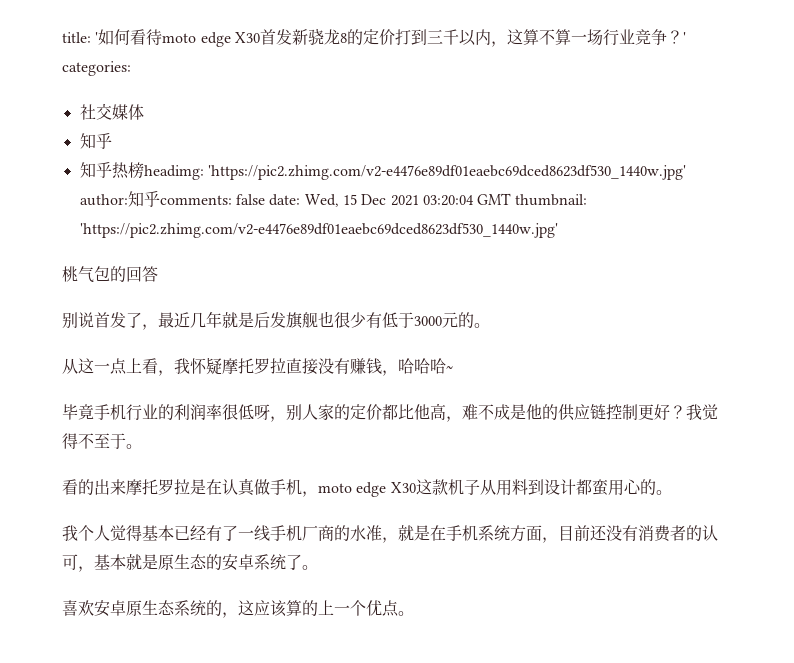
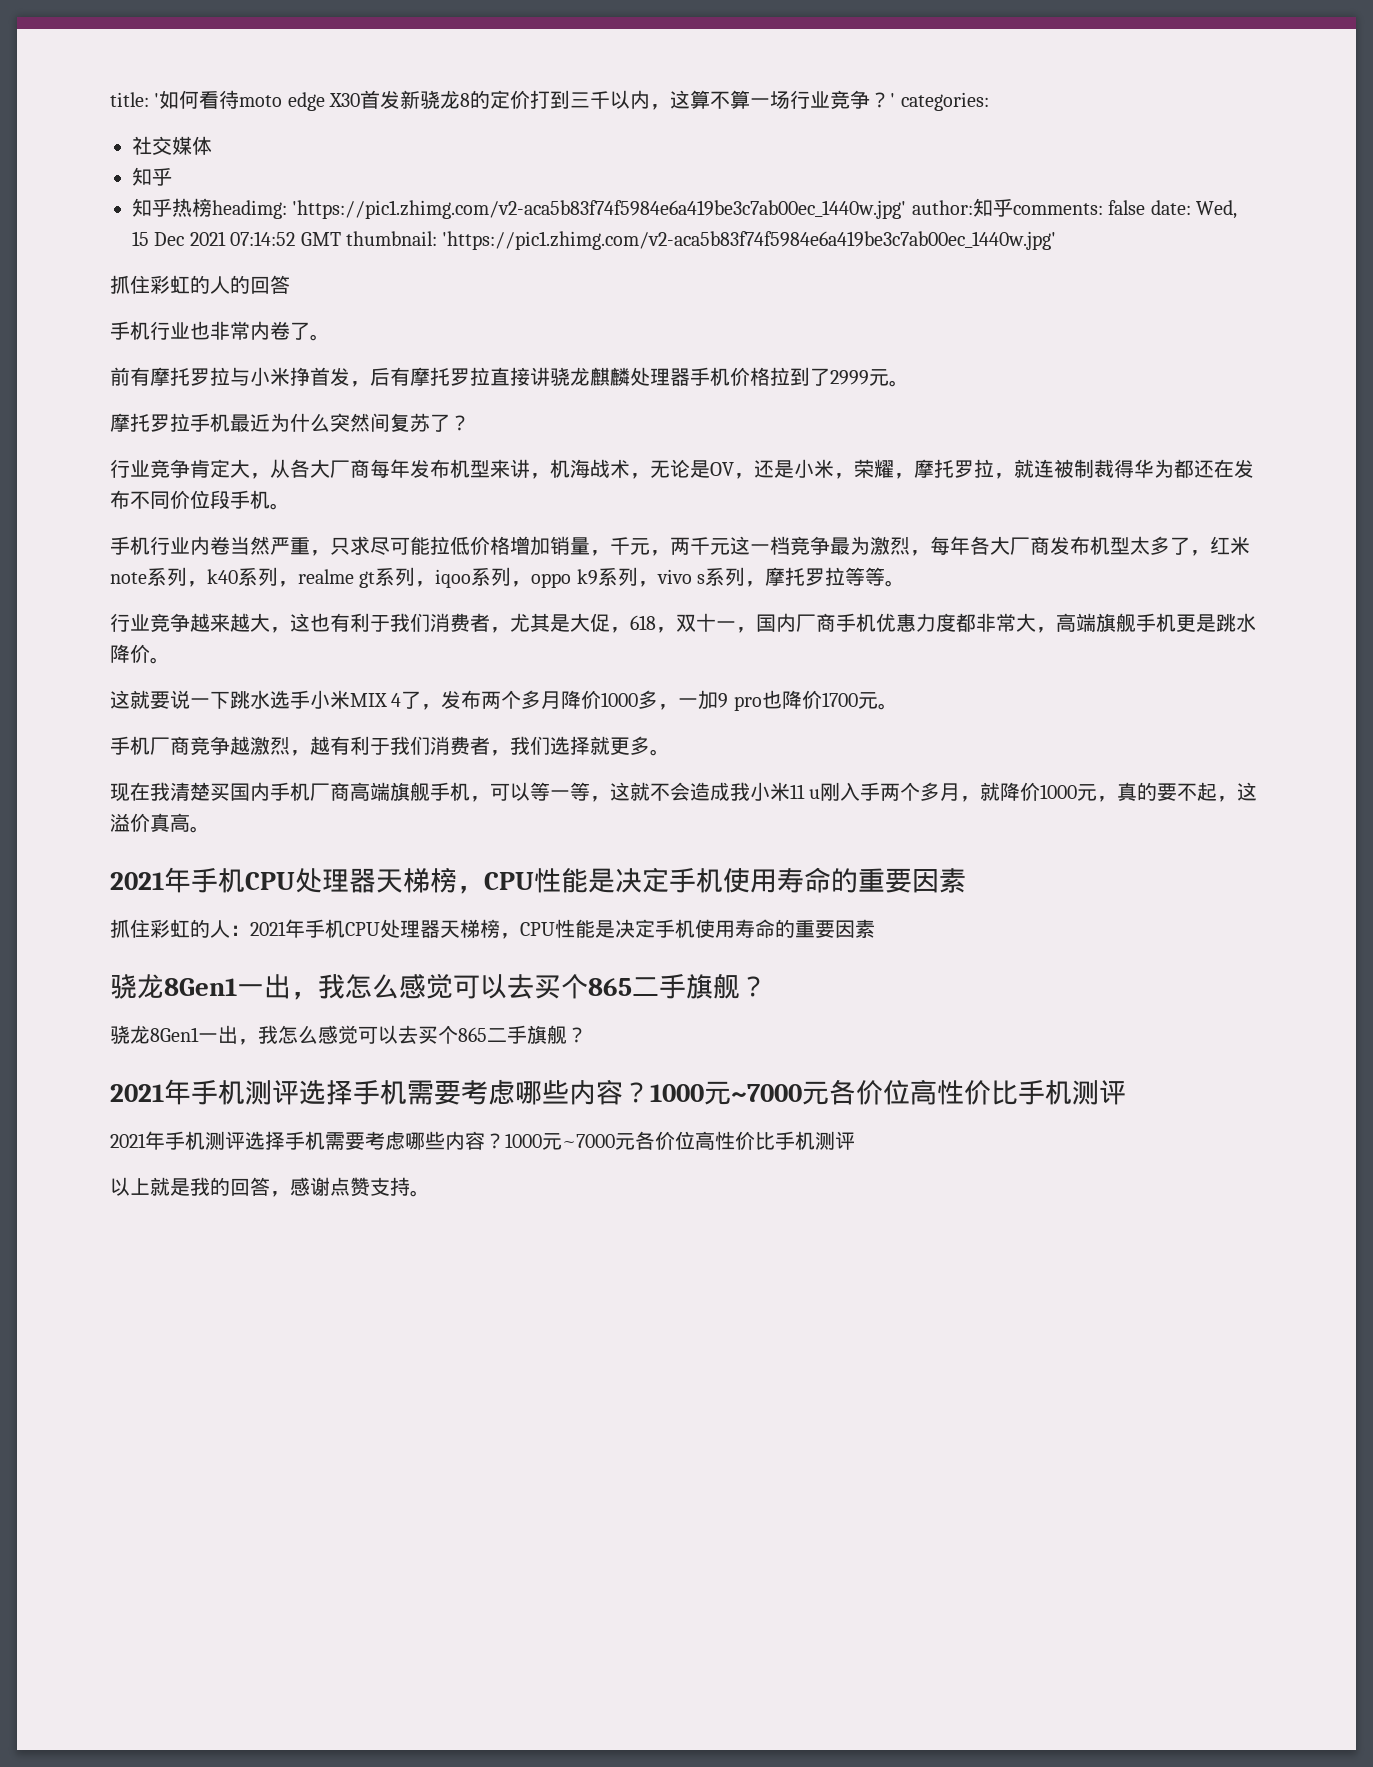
- 知乎热榜headimg: 'https://pic2.zhimg.com/v2-e4476e89df01eaebc69dced8623df530_1440w.jpg' author:知乎comments: false date: Wed, 15 Dec 2021 03:20:04 GMT thumbnail: 'https://pic2.zhimg.com/v2-e4476e89df01eaebc69dced8623df530_1440w.jpg'
- 桃气包的回答
- 别说首发了，最近几年就是后发旗舰也很少有低于3000元的。
- 从这一点上看，我怀疑摩托罗拉直接没有赚钱，哈哈哈~
- 毕竟手机行业的利润率很低呀，别人家的定价都比他高，难不成是他的供应链控制更好？我觉得不至于。
- 看的出来摩托罗拉是在认真做手机，moto edge X30这款机子从用料到设计都蛮用心的。
- 我个人觉得基本已经有了一线手机厂商的水准，就是在手机系统方面，目前还没有消费者的认可，基本就是原生态的安卓系统了。
- 喜欢安卓原生态系统的，这应该算的上一个优点。
+ 知乎热榜headimg: 'https://pic1.zhimg.com/v2-aca5b83f74f5984e6a419be3c7ab00ec_1440w.jpg' author:知乎comments: false date: Wed, 15 Dec 2021 07:14:52 GMT thumbnail: 'https://pic1.zhimg.com/v2-aca5b83f74f5984e6a419be3c7ab00ec_1440w.jpg'
+ 抓住彩虹的人的回答
+ 手机行业也非常内卷了。
+ 前有摩托罗拉与小米挣首发，后有摩托罗拉直接讲骁龙麒麟处理器手机价格拉到了2999元。
+ 摩托罗拉手机最近为什么突然间复苏了？
+ 行业竞争肯定大，从各大厂商每年发布机型来讲，机海战术，无论是OV，还是小米，荣耀，摩托罗拉，就连被制裁得华为都还在发布不同价位段手机。
+ 手机行业内卷当然严重，只求尽可能拉低价格增加销量，千元，两千元这一档竞争最为激烈，每年各大厂商发布机型太多了，红米note系列，k40系列，realme gt系列，iqoo系列，oppo k9系列，vivo s系列，摩托罗拉等等。
+ 行业竞争越来越大，这也有利于我们消费者，尤其是大促，618，双十一，国内厂商手机优惠力度都非常大，高端旗舰手机更是跳水降价。
+ 这就要说一下跳水选手小米MIX 4了，发布两个多月降价1000多，一加9 pro也降价1700元。
+ 手机厂商竞争越激烈，越有利于我们消费者，我们选择就更多。
+ 现在我清楚买国内手机厂商高端旗舰手机，可以等一等，这就不会造成我小米11 u刚入手两个多月，就降价1000元，真的要不起，这溢价真高。
+ 2021年手机CPU处理器天梯榜，CPU性能是决定手机使用寿命的重要因素
+ 抓住彩虹的人：2021年手机CPU处理器天梯榜，CPU性能是决定手机使用寿命的重要因素
+ 骁龙8Gen1一出，我怎么感觉可以去买个865二手旗舰？
+ 骁龙8Gen1一出，我怎么感觉可以去买个865二手旗舰？
+ 2021年手机测评选择手机需要考虑哪些内容？1000元~7000元各价位高性价比手机测评
+ 2021年手机测评选择手机需要考虑哪些内容？1000元~7000元各价位高性价比手机测评
+ 以上就是我的回答，感谢点赞支持。

